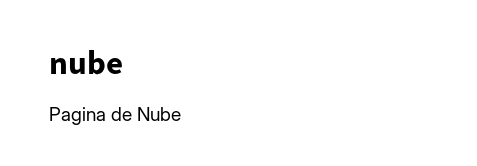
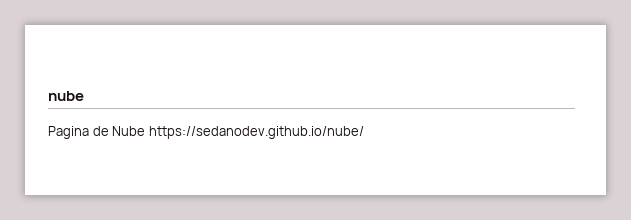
- Pagina de Nube
+ Pagina de Nube https://sedanodev.github.io/nube/

